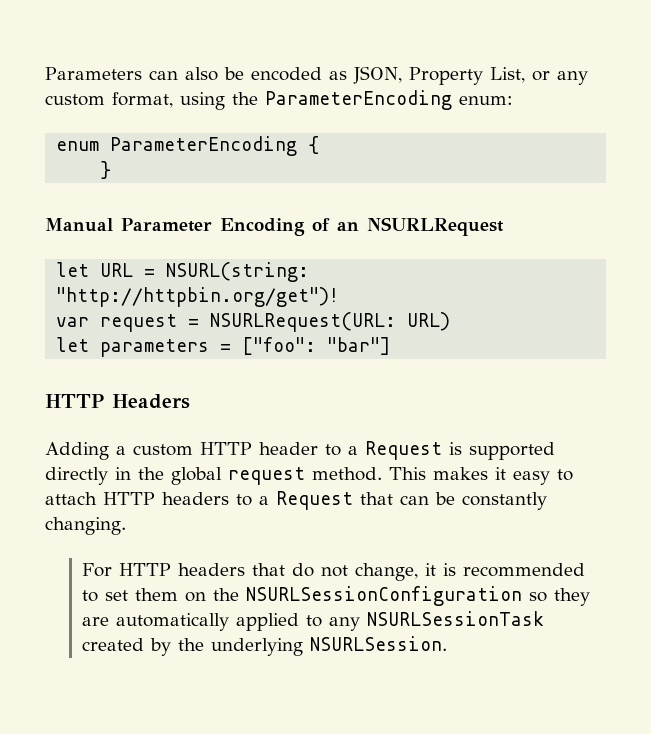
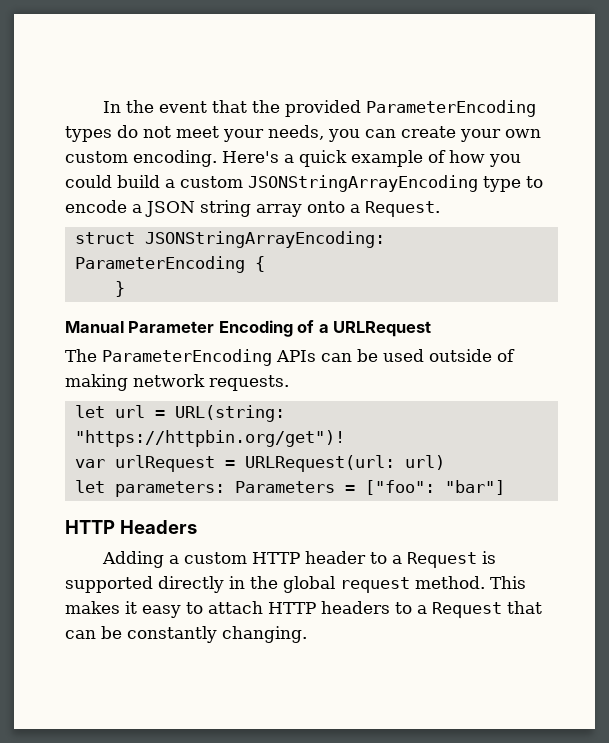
- Parameters can also be encoded as JSON, Property List, or any custom format, using the ParameterEncoding enum:
- enum ParameterEncoding {
+ In the event that the provided ParameterEncoding types do not meet your needs, you can create your own custom encoding. Here's a quick example of how you could build a custom JSONStringArrayEncoding type to encode a JSON string array onto a Request.
+ struct JSONStringArrayEncoding: ParameterEncoding {
- Manual Parameter Encoding of an NSURLRequest
- let URL = NSURL(string: "http://httpbin.org/get")!
- var request = NSURLRequest(URL: URL)
- let parameters = ["foo": "bar"]
+ Manual Parameter Encoding of a URLRequest
+ The ParameterEncoding APIs can be used outside of making network requests.
+ let url = URL(string: "https://httpbin.org/get")!
+ var urlRequest = URLRequest(url: url)
+ let parameters: Parameters = ["foo": "bar"]
- For HTTP headers that do not change, it is recommended to set them on the NSURLSessionConfiguration so they are automatically applied to any NSURLSessionTask created by the underlying NSURLSession.

